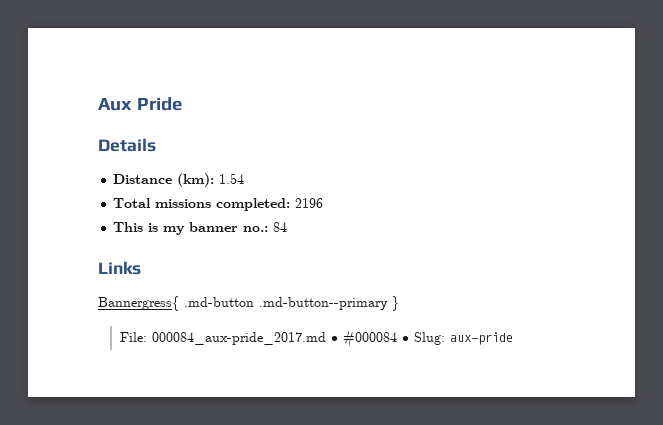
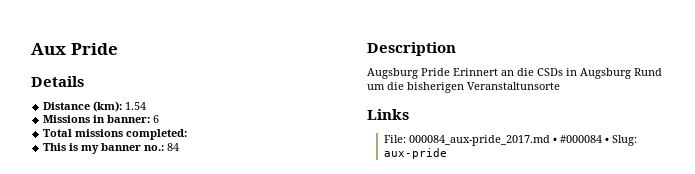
+ Missions in banner: 6
- Total missions completed: 2196
+ Total missions completed:
+ Description
+ Augsburg Pride Erinnert an die CSDs in Augsburg Rund um die bisherigen Veranstaltunsorte
  Links
- Bannergress{ .md-button .md-button--primary }

